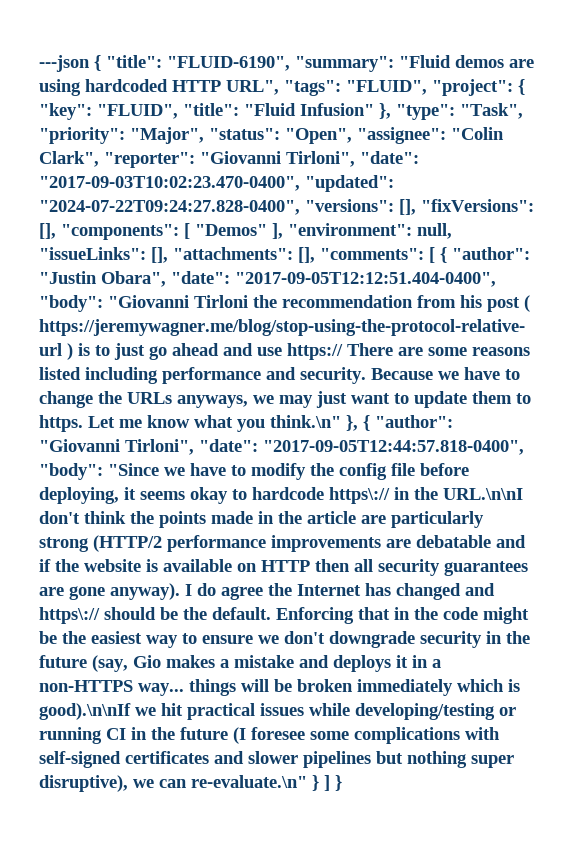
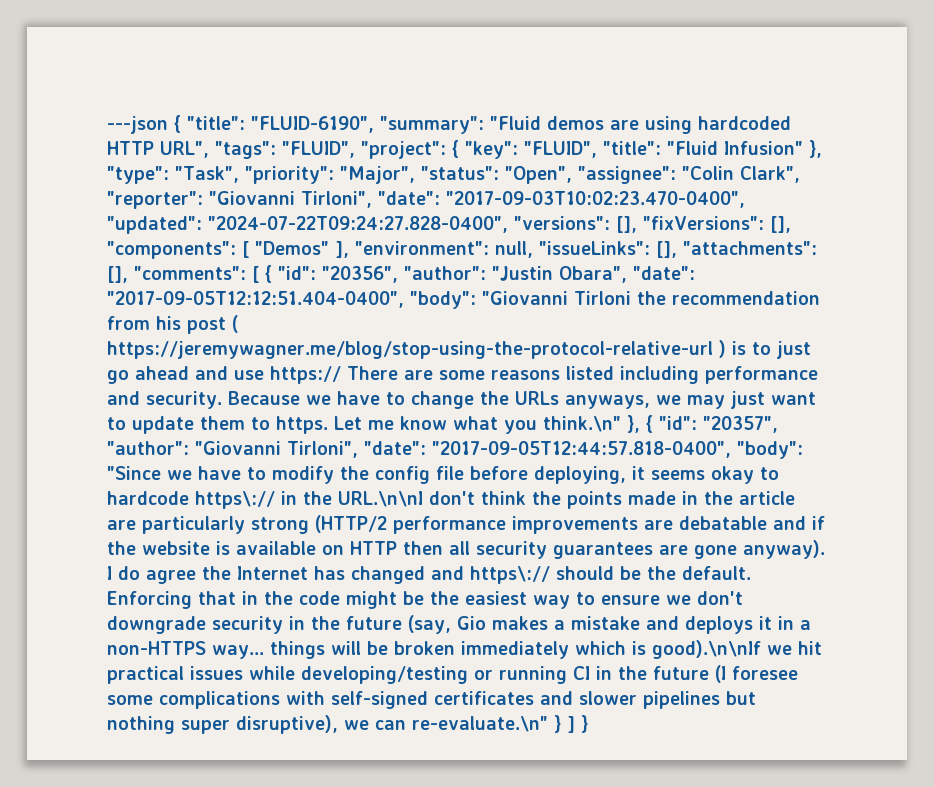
- [ { "author":
+ [ { "id": "20356", "author":
- Let me know what you think.\n" }, { "author":
+ Let me know what you think.\n" }, { "id": "20357", "author":

